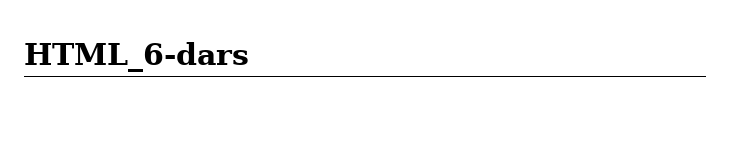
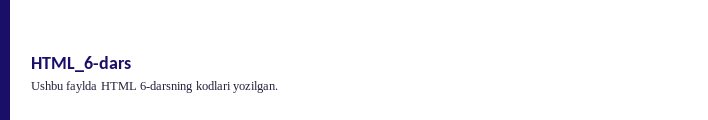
+ Ushbu faylda HTML 6-darsning kodlari yozilgan.

